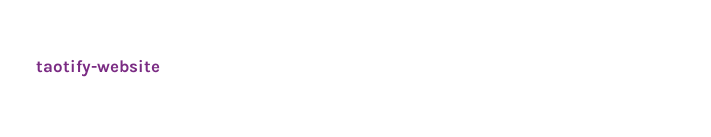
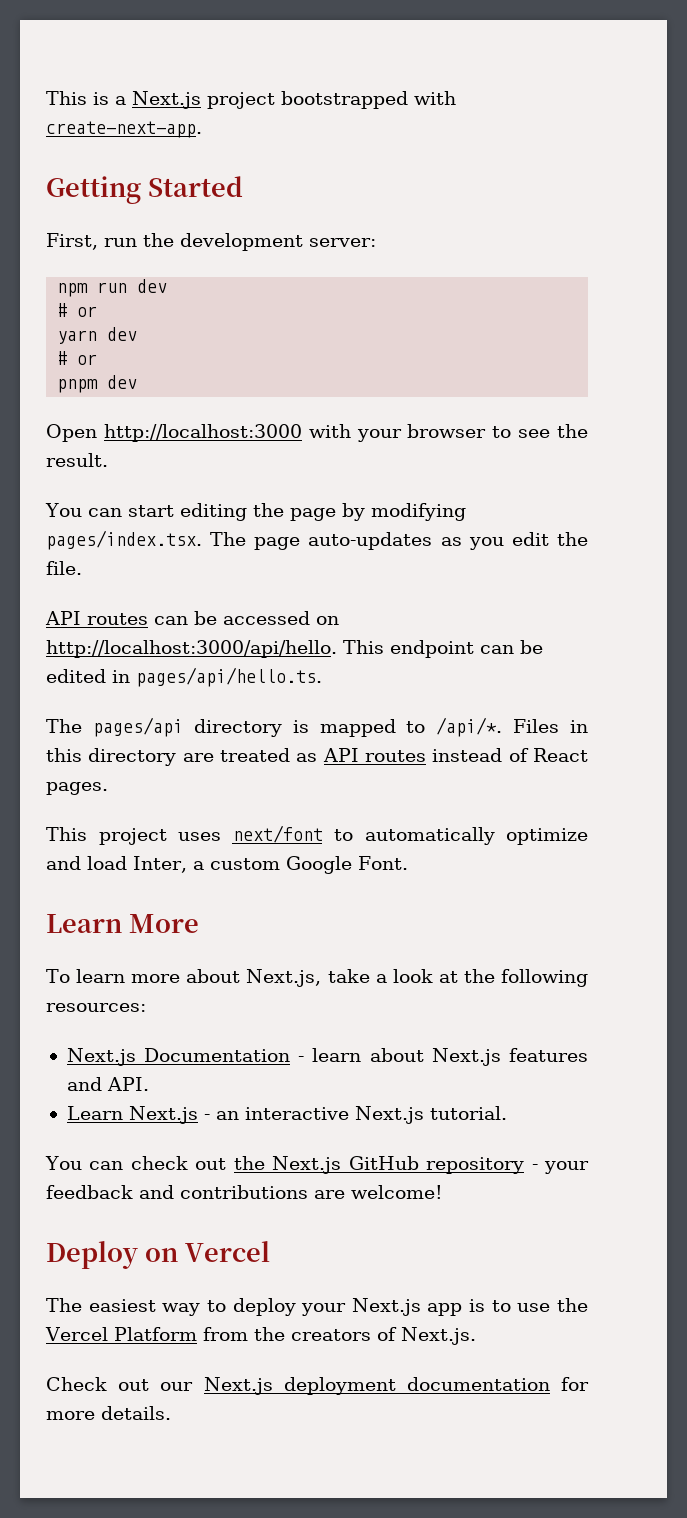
- taotify-website
+ This is a Next.js project bootstrapped with create-next-app.
+ Getting Started
+ First, run the development server:
+ npm run dev
+ # or
+ yarn dev
+ # or
+ pnpm dev
+ Open http://localhost:3000 with your browser to see the result.
+ You can start editing the page by modifying pages/index.tsx. The page auto-updates as you edit the file.
+ API routes can be accessed on http://localhost:3000/api/hello. This endpoint can be edited in pages/api/hello.ts.
+ The pages/api directory is mapped to /api/*. Files in this directory are treated as API routes instead of React pages.
+ This project uses next/font to automatically optimize and load Inter, a custom Google Font.
+ Learn More
+ To learn more about Next.js, take a look at the following resources:
+ Next.js Documentation - learn about Next.js features and API.
+ Learn Next.js - an interactive Next.js tutorial.
+ You can check out the Next.js GitHub repository - your feedback and contributions are welcome!
+ Deploy on Vercel
+ The easiest way to deploy your Next.js app is to use the Vercel Platform from the creators of Next.js.
+ Check out our Next.js deployment documentation for more details.

